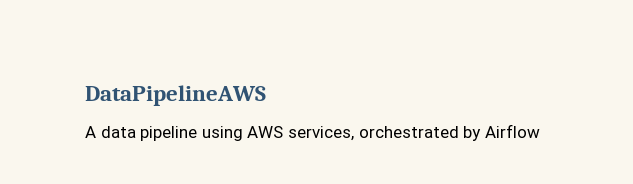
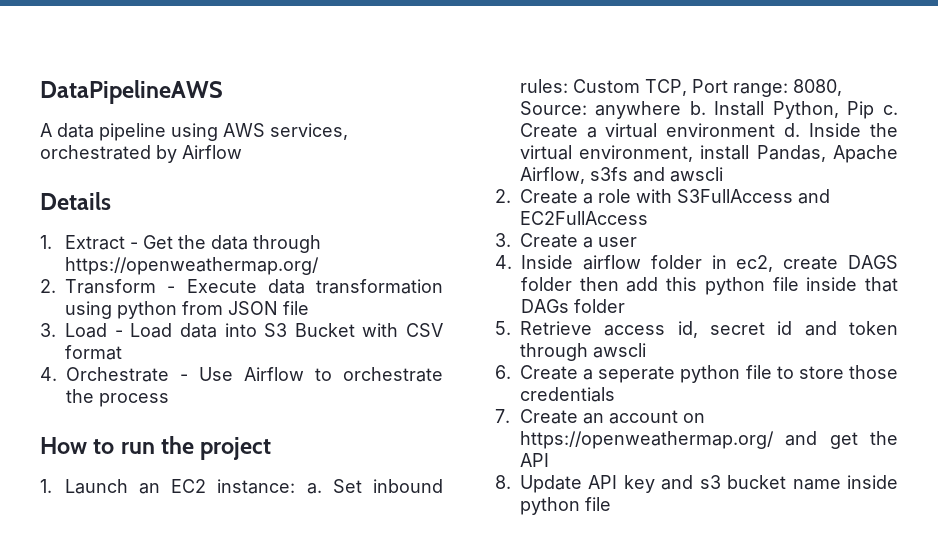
+ Details
+ 1. Extract - Get the data through https://openweathermap.org/
+ 2. Transform - Execute data transformation using python from JSON file
+ 3. Load - Load data into S3 Bucket with CSV format
+ 4. Orchestrate - Use Airflow to orchestrate the process
+ How to run the project
+ 1. Launch an EC2 instance: a. Set inbound rules: Custom TCP, Port range: 8080, Source: anywhere b. Install Python, Pip c. Create a virtual environment d. Inside the virtual environment, install Pandas, Apache Airflow, s3fs and awscli
+ 2. Create a role with S3FullAccess and EC2FullAccess
+ 3. Create a user
+ 4. Inside airflow folder in ec2, create DAGS folder then add this python file inside that DAGs folder
+ 5. Retrieve access id, secret id and token through awscli
+ 6. Create a seperate python file to store those credentials
+ 7. Create an account on https://openweathermap.org/ and get the API
+ 8. Update API key and s3 bucket name inside python file

